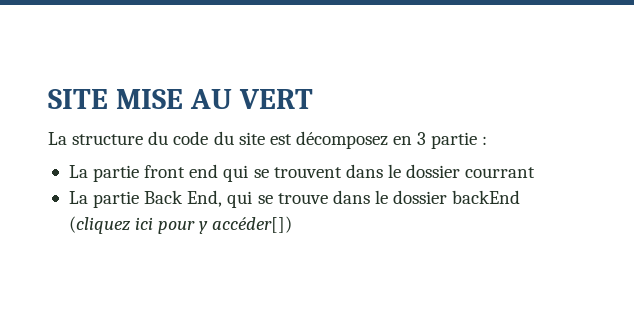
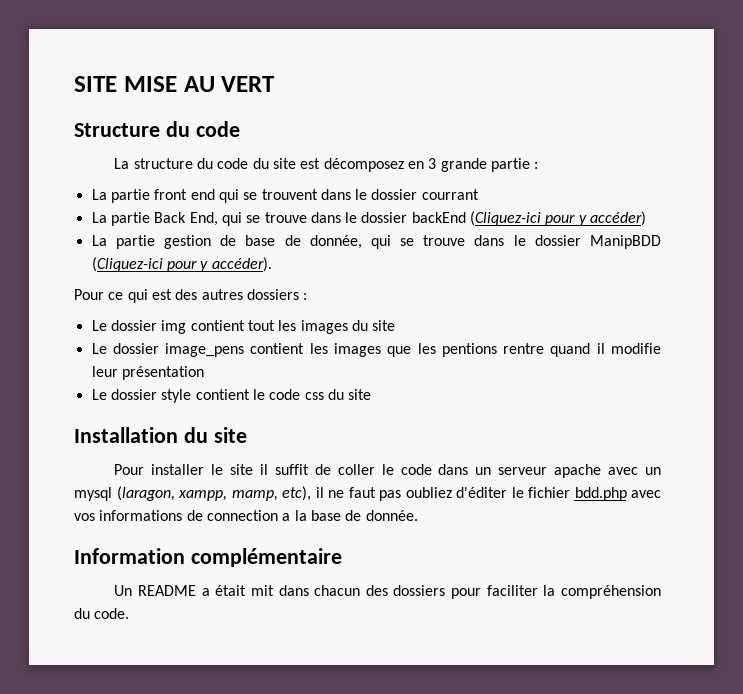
+ Structure du code
- La structure du code du site est décomposez en 3 partie :
+ La structure du code du site est décomposez en 3 grande partie :
- La partie Back End, qui se trouve dans le dossier backEnd (cliquez ici pour y accéder[])
+ La partie Back End, qui se trouve dans le dossier backEnd (Cliquez-ici pour y accéder)
+ La partie gestion de base de donnée, qui se trouve dans le dossier ManipBDD (Cliquez-ici pour y accéder).
+ Pour ce qui est des autres dossiers :
+ Le dossier img contient tout les images du site
+ Le dossier image_pens contient les images que les pentions rentre quand il modifie leur présentation
+ Le dossier style contient le code css du site
+ Installation du site
+ Pour installer le site il suffit de coller le code dans un serveur apache avec un mysql (laragon, xampp, mamp, etc), il ne faut pas oubliez d'éditer le fichier bdd.php avec vos informations de connection a la base de donnée.
+ Information complémentaire
+ Un README a était mit dans chacun des dossiers pour faciliter la compréhension du code.

